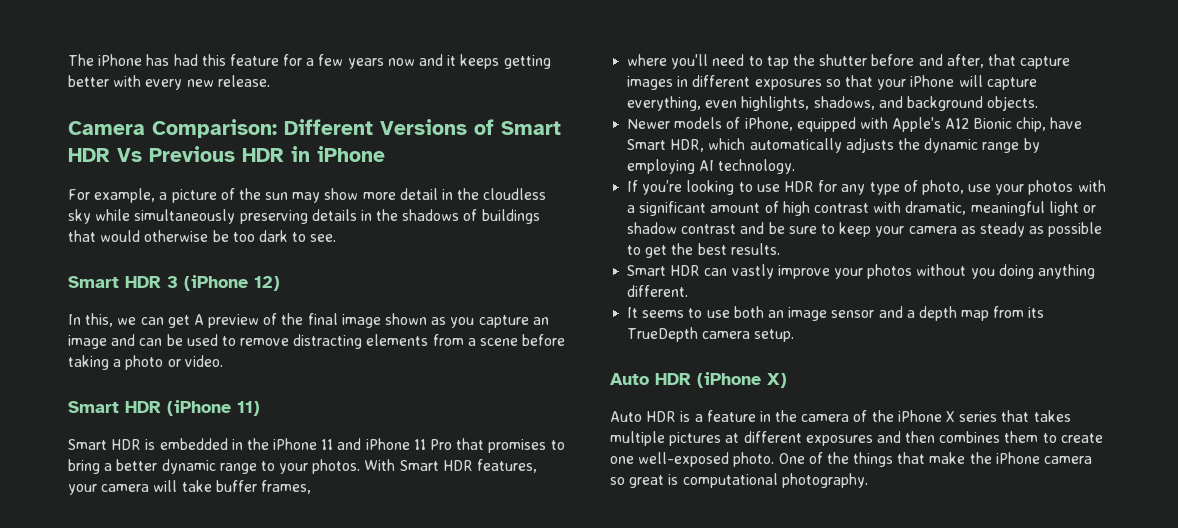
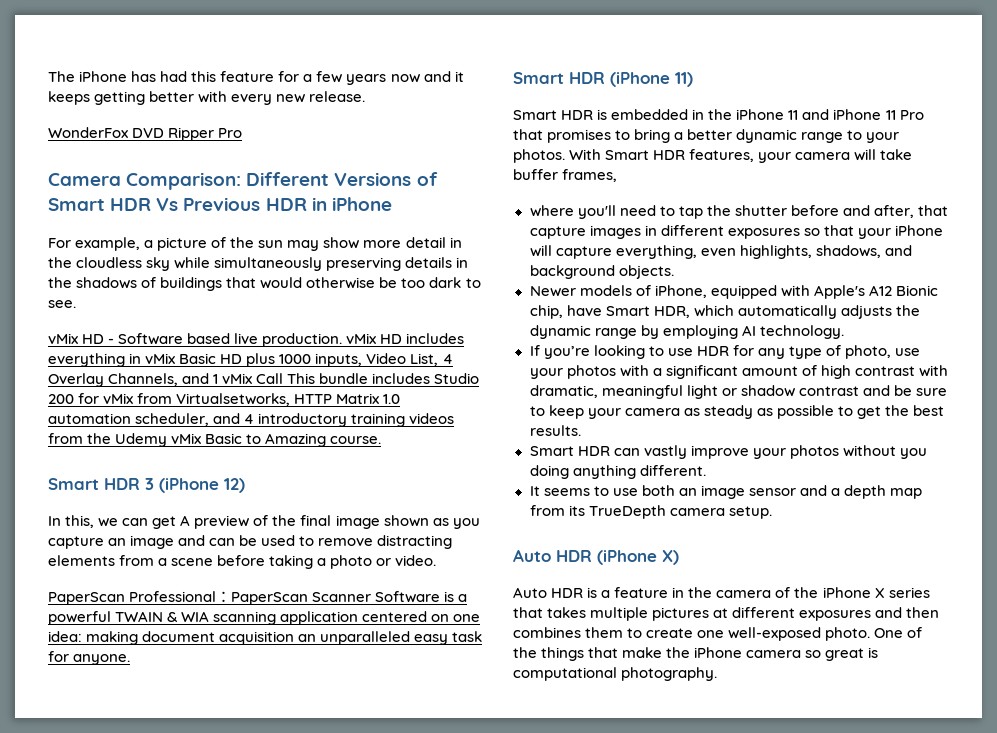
+ WonderFox DVD Ripper Pro
+ vMix HD - Software based live production. vMix HD includes everything in vMix Basic HD plus 1000 inputs, Video List, 4 Overlay Channels, and 1 vMix Call This bundle includes Studio 200 for vMix from Virtualsetworks, HTTP Matrix 1.0 automation scheduler, and 4 introductory training videos from the Udemy vMix Basic to Amazing course.
+ PaperScan Professional：PaperScan Scanner Software is a powerful TWAIN & WIA scanning application centered on one idea: making document acquisition an unparalleled easy task for anyone.

